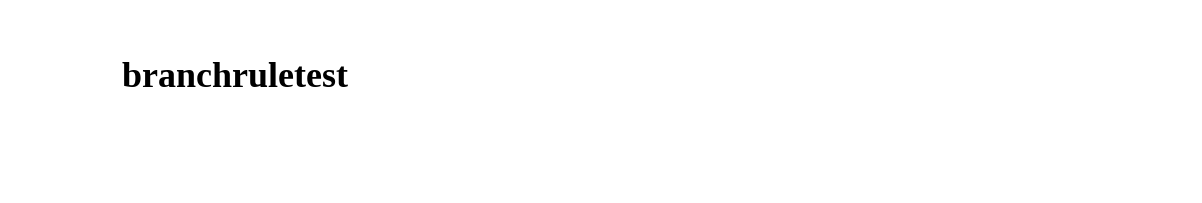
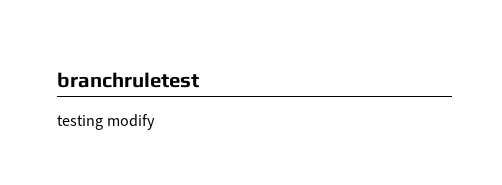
+ testing modify

